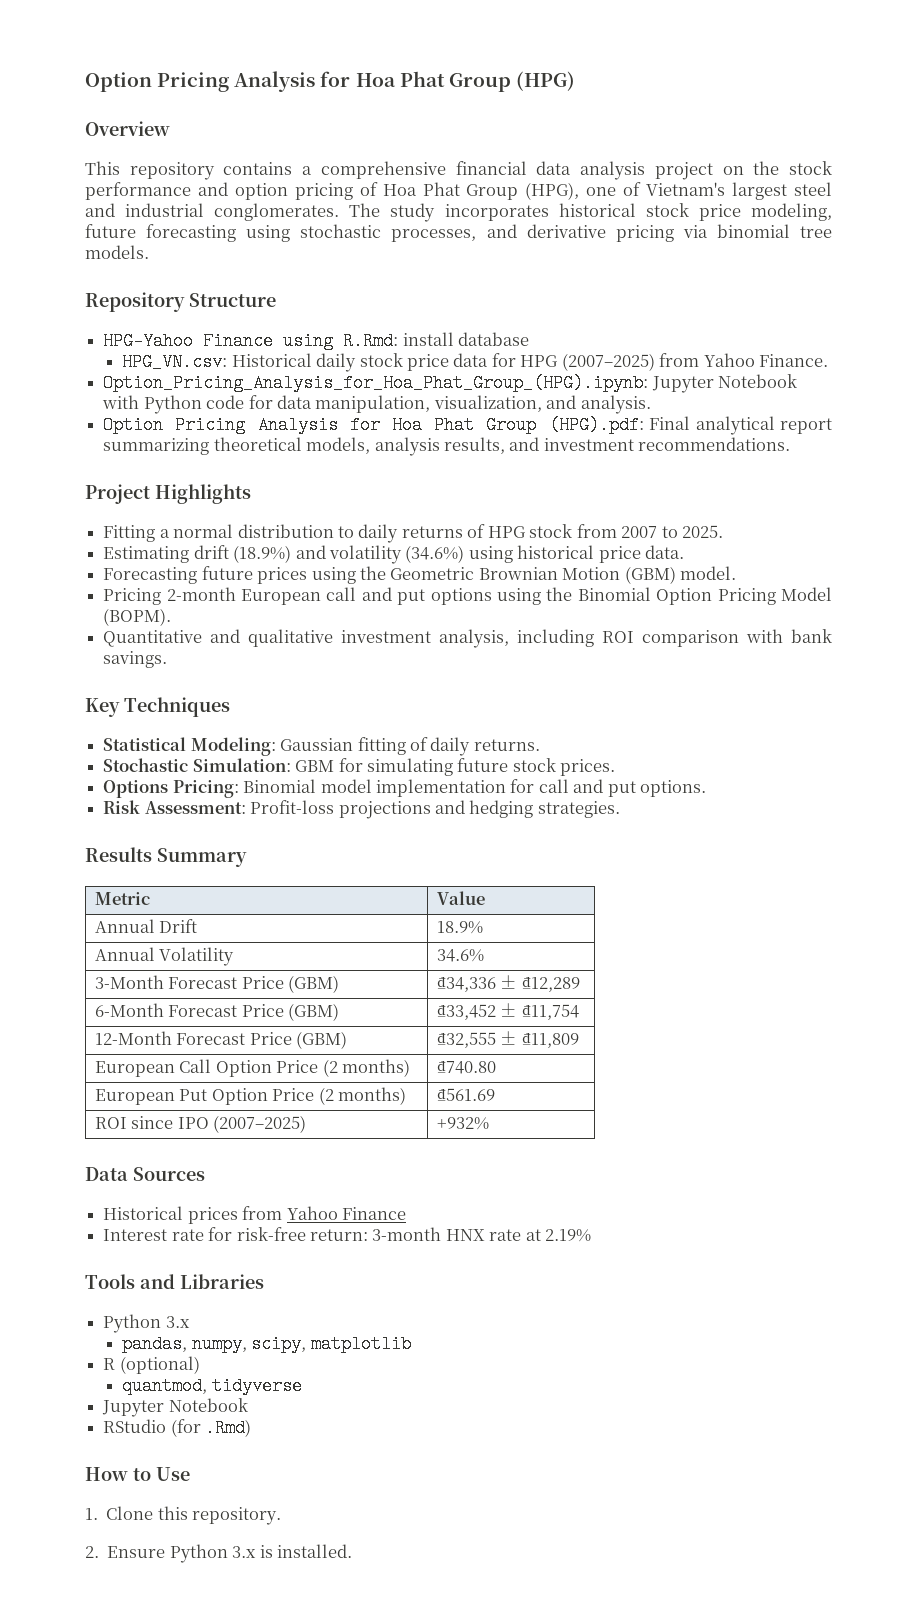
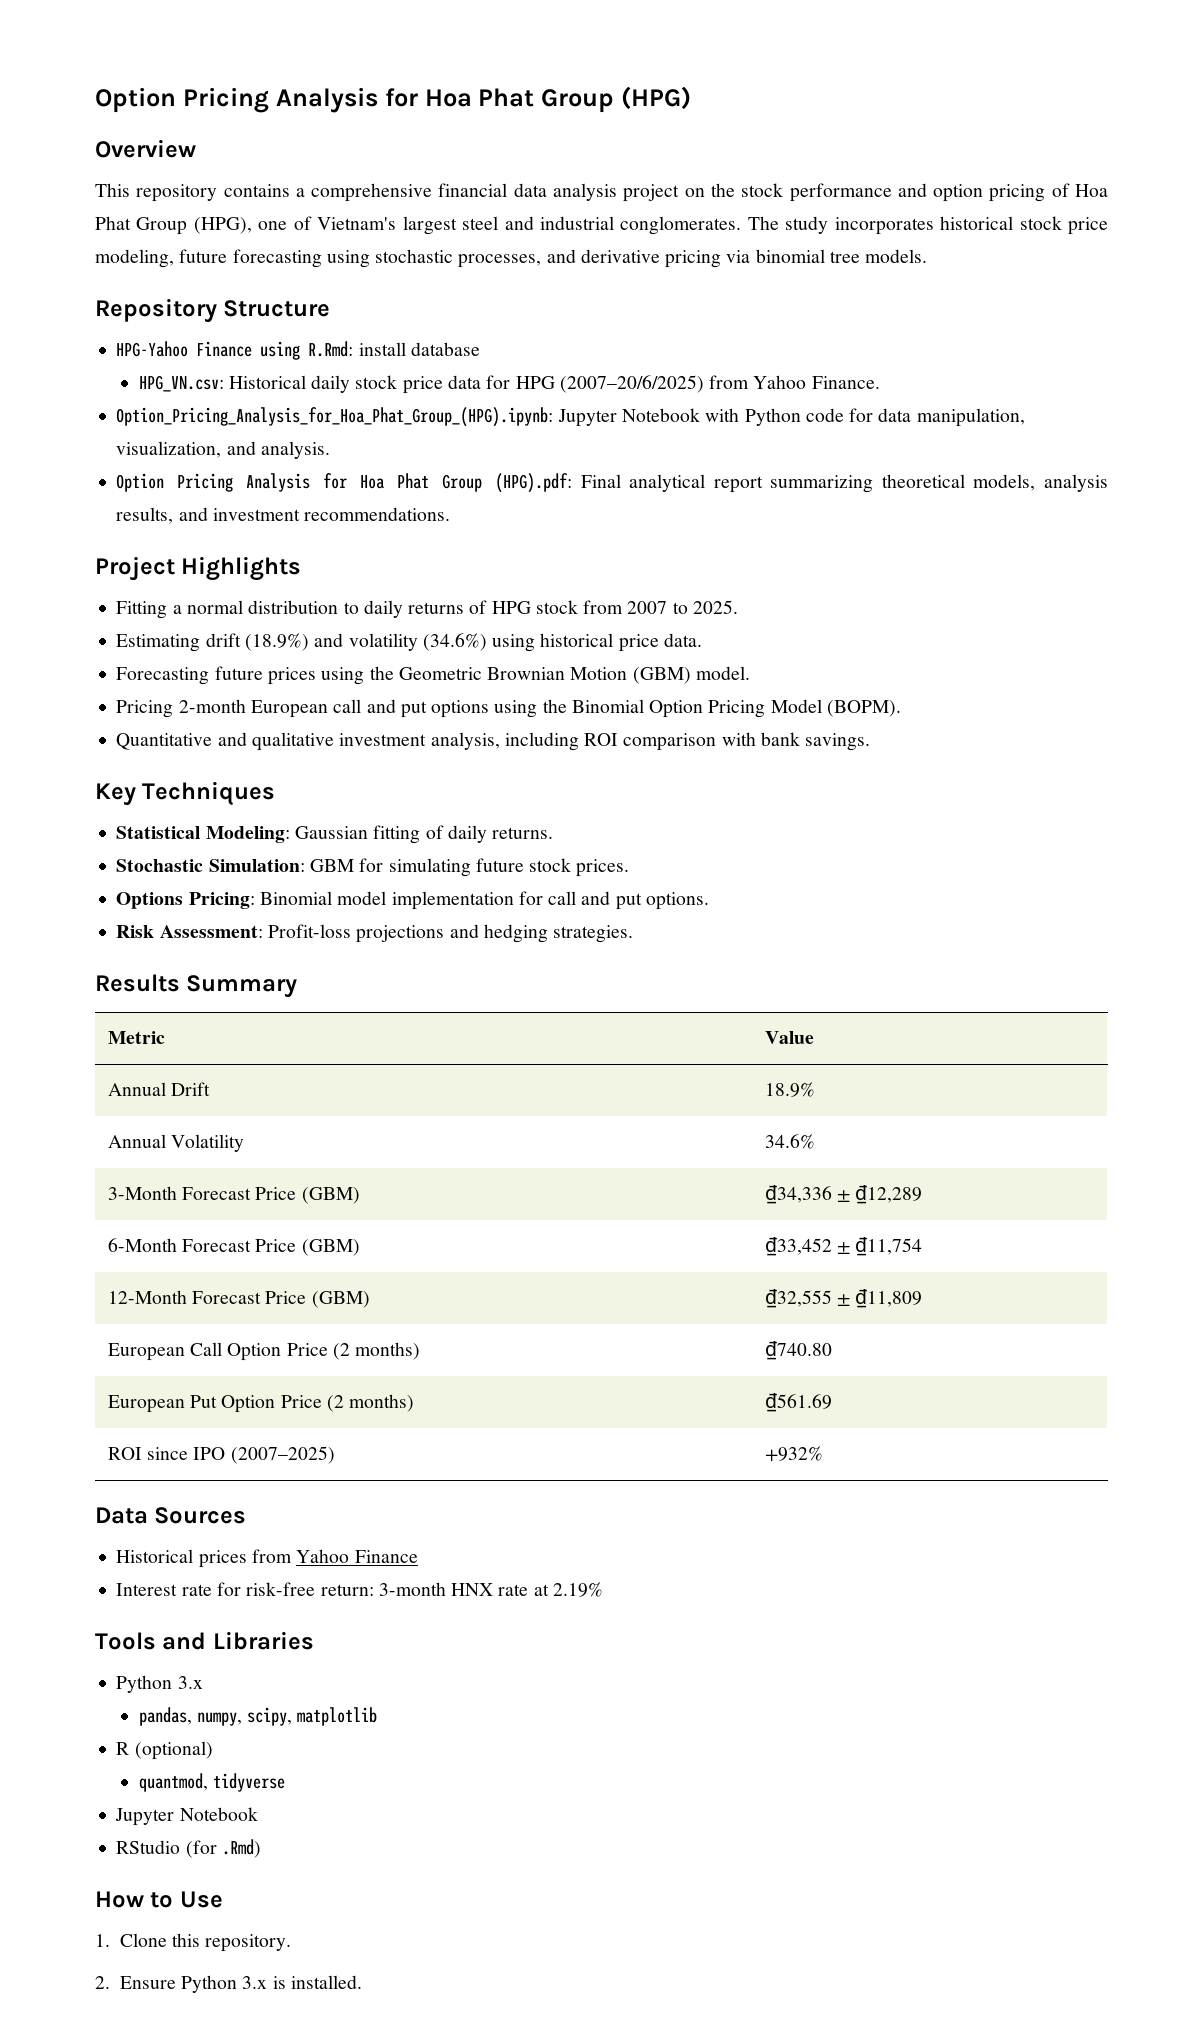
- HPG_VN.csv: Historical daily stock price data for HPG (2007–2025) from Yahoo Finance.
+ HPG_VN.csv: Historical daily stock price data for HPG (2007–20/6/2025) from Yahoo Finance.

